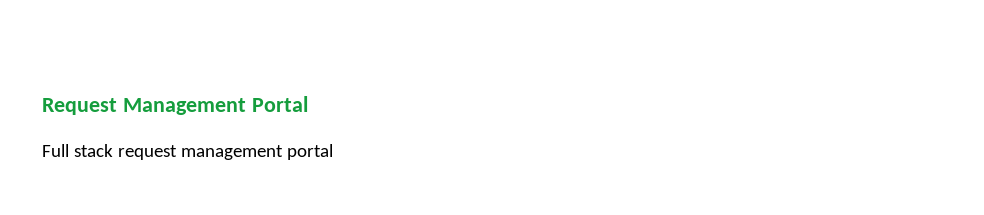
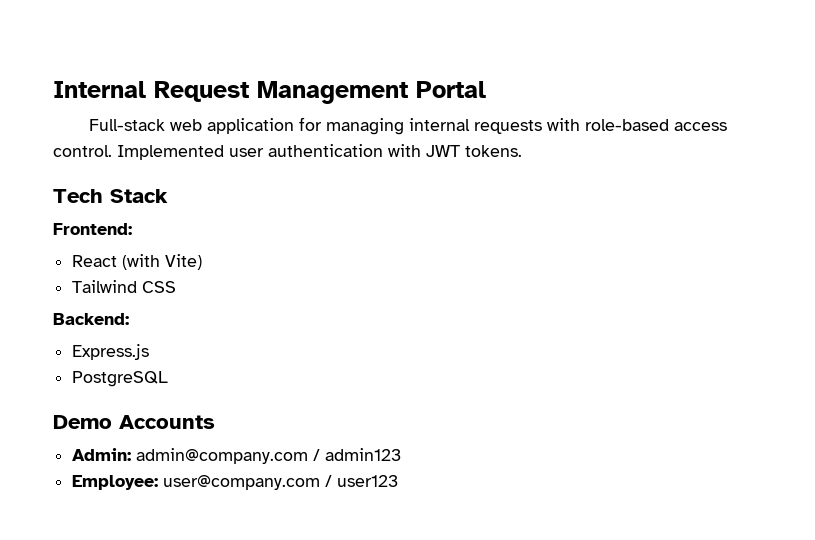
- Request Management Portal
+ Internal Request Management Portal
- Full stack request management portal
+ Full-stack web application for managing internal requests with role-based access control. Implemented user authentication with JWT tokens.
+ Tech Stack
+ Frontend:
+ React (with Vite)
+ Tailwind CSS
+ Backend:
+ Express.js
+ PostgreSQL
+ Demo Accounts
+ Admin: admin@company.com / admin123
+ Employee: user@company.com / user123

